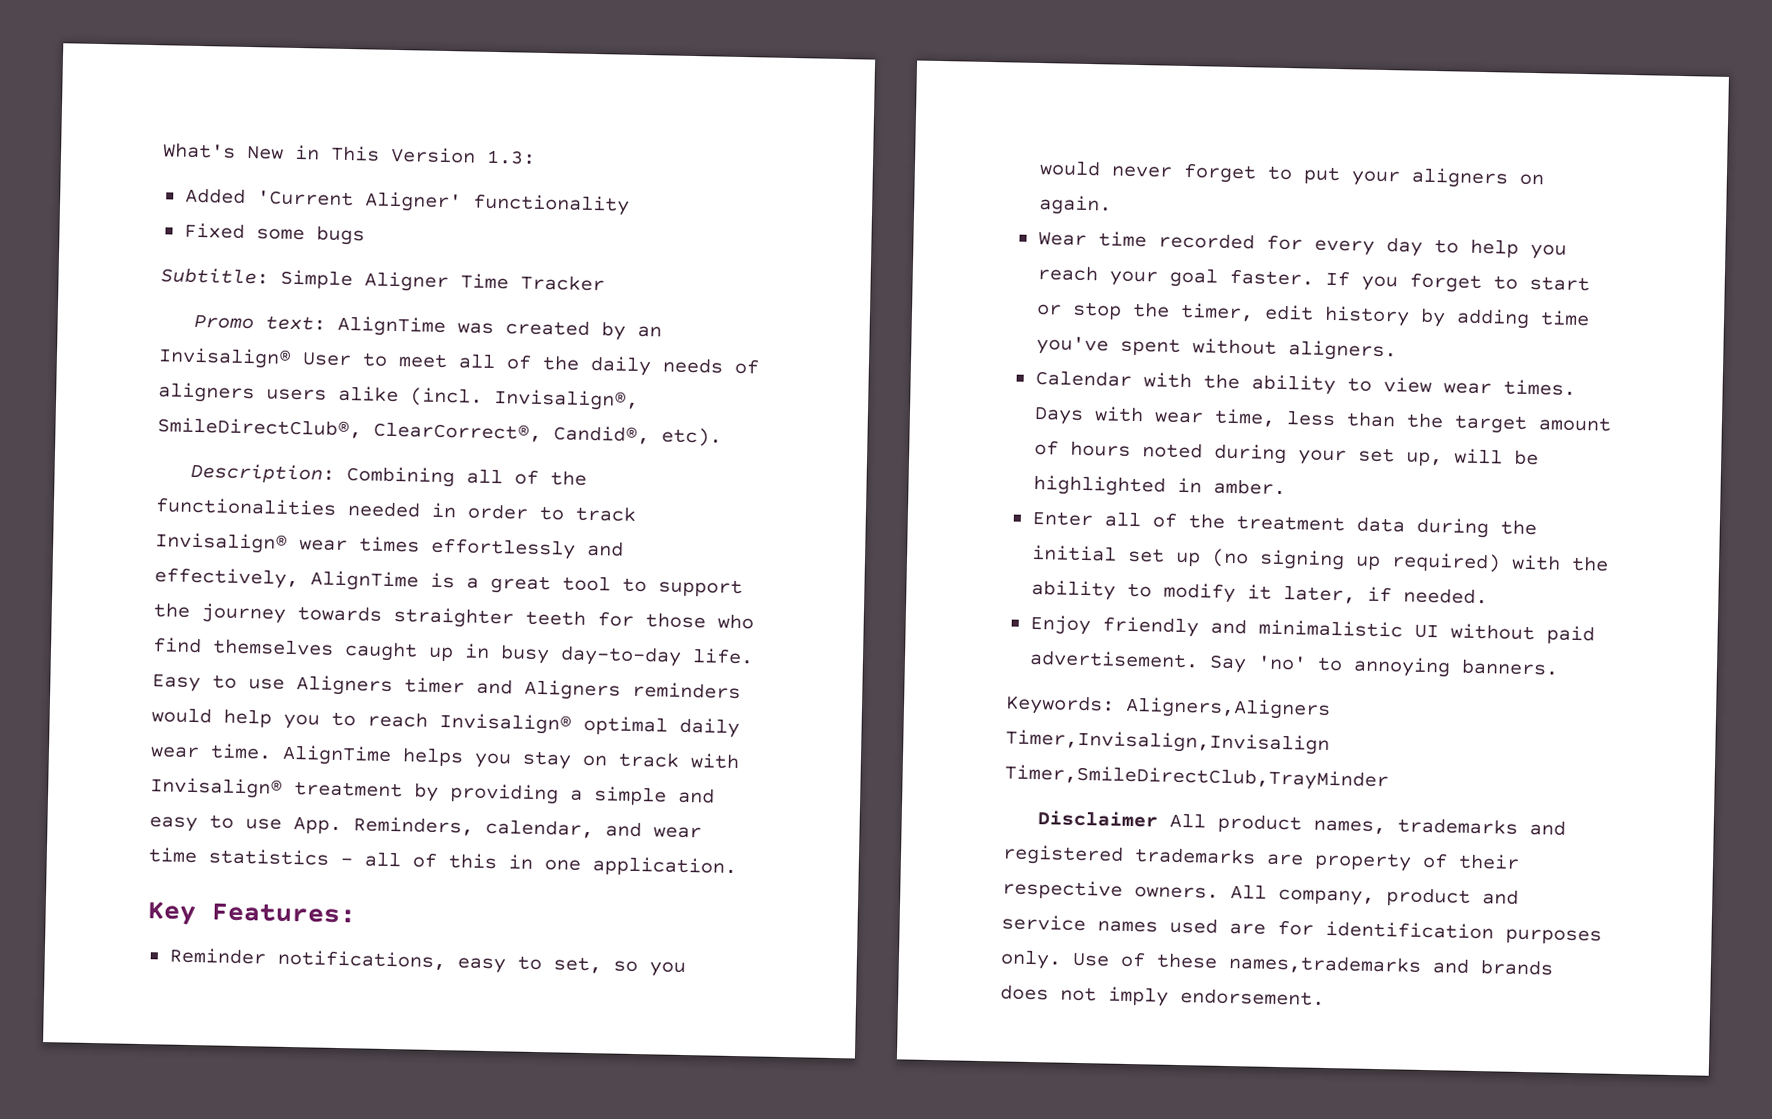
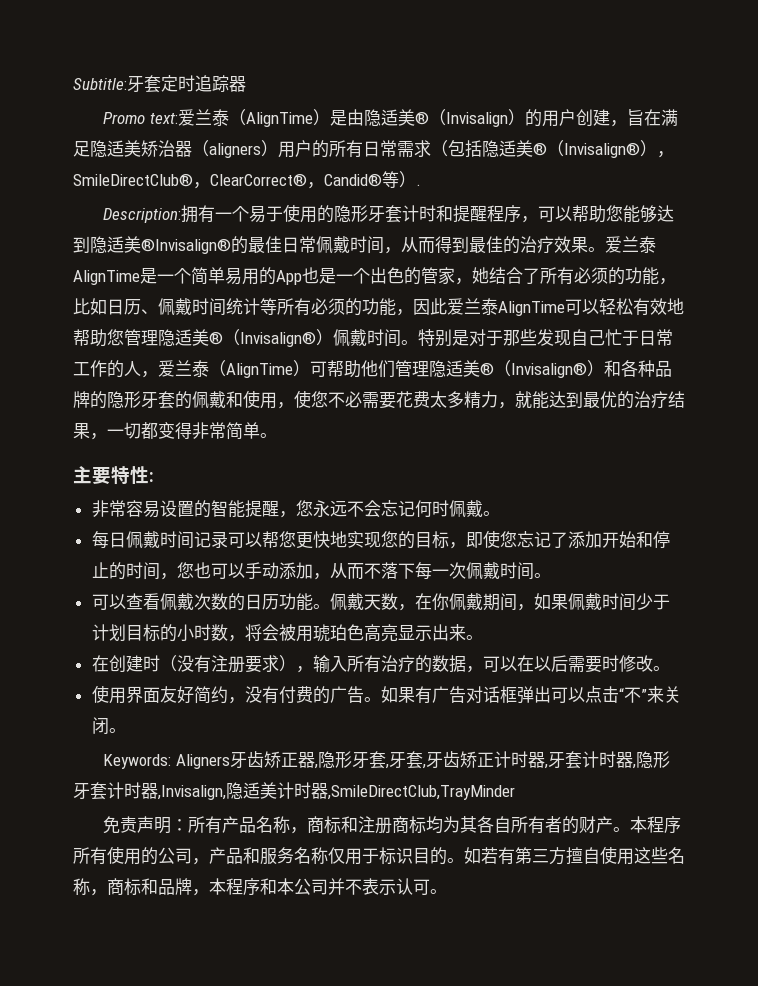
- What's New in This Version 1.3:
- Added 'Current Aligner' functionality
- Fixed some bugs
- Subtitle: Simple Aligner Time Tracker
- Promo text: AlignTime was created by an Invisalign® User to meet all of the daily needs of aligners users alike (incl. Invisalign®, SmileDirectClub®, ClearCorrect®, Candid®, etc).
- Description: Combining all of the functionalities needed in order to track Invisalign® wear times effortlessly and effectively, AlignTime is a great tool to support the journey towards straighter teeth for those who find themselves caught up in busy day-to-day life. Easy to use Aligners timer and Aligners reminders would help you to reach Invisalign® optimal daily wear time. AlignTime helps you stay on track with Invisalign® treatment by providing a simple and easy to use App. Reminders, calendar, and wear time statistics – all of this in one application.
- Key Features:
- Reminder notifications, easy to set, so you would never forget to put your aligners on again.
- Wear time recorded for every day to help you reach your goal faster. If you forget to start or stop the timer, edit history by adding time you've spent without aligners.
- Calendar with the ability to view wear times. Days with wear time, less than the target amount of hours noted during your set up, will be highlighted in amber.
- Enter all of the treatment data during the initial set up (no signing up required) with the ability to modify it later, if needed.
- Enjoy friendly and minimalistic UI without paid advertisement. Say 'no' to annoying banners.
- Keywords: Aligners,Aligners Timer,Invisalign,Invisalign Timer,SmileDirectClub,TrayMinder
- Disclaimer All product names, trademarks and registered trademarks are property of their respective owners. All company, product and service names used are for identification purposes only. Use of these names,trademarks and brands does not imply endorsement.
+ Subtitle:牙套定时追踪器
+ Promo text:爱兰泰（AlignTime）是由隐适美®（Invisalign）的用户创建，旨在满足隐适美矫治器（aligners）用户的所有日常需求（包括隐适美®（Invisalign®），SmileDirectClub®，ClearCorrect®，Candid®等）.
+ Description:拥有一个易于使用的隐形牙套计时和提醒程序，可以帮助您能够达到隐适美®Invisalign®的最佳日常佩戴时间，从而得到最佳的治疗效果。爱兰泰AlignTime是一个简单易用的App也是一个出色的管家，她结合了所有必须的功能，比如日历、佩戴时间统计等所有必须的功能，因此爱兰泰AlignTime可以轻松有效地帮助您管理隐适美®（Invisalign®）佩戴时间。特别是对于那些发现自己忙于日常工作的人，爱兰泰（AlignTime）可帮助他们管理隐适美®（Invisalign®）和各种品牌的隐形牙套的佩戴和使用，使您不必需要花费太多精力，就能达到最优的治疗结果，一切都变得非常简单。
+ 主要特性:
+ 非常容易设置的智能提醒，您永远不会忘记何时佩戴。
+ 每日佩戴时间记录可以帮您更快地实现您的目标，即使您忘记了添加开始和停止的时间，您也可以手动添加，从而不落下每一次佩戴时间。
+ 可以查看佩戴次数的日历功能。佩戴天数，在你佩戴期间，如果佩戴时间少于计划目标的小时数，将会被用琥珀色高亮显示出来。
+ 在创建时（没有注册要求），输入所有治疗的数据，可以在以后需要时修改。
+ 使用界面友好简约，没有付费的广告。如果有广告对话框弹出可以点击“不”来关闭。
+ Keywords: Aligners牙齿矫正器,隐形牙套,牙套,牙齿矫正计时器,牙套计时器,隐形牙套计时器,Invisalign,隐适美计时器,SmileDirectClub,TrayMinder
+ 免责声明：所有产品名称，商标和注册商标均为其各自所有者的财产。本程序所有使用的公司，产品和服务名称仅用于标识目的。如若有第三方擅自使用这些名称，商标和品牌，本程序和本公司并不表示认可。

